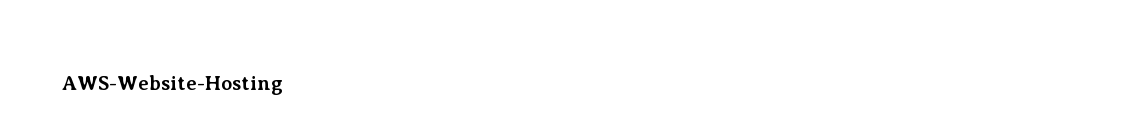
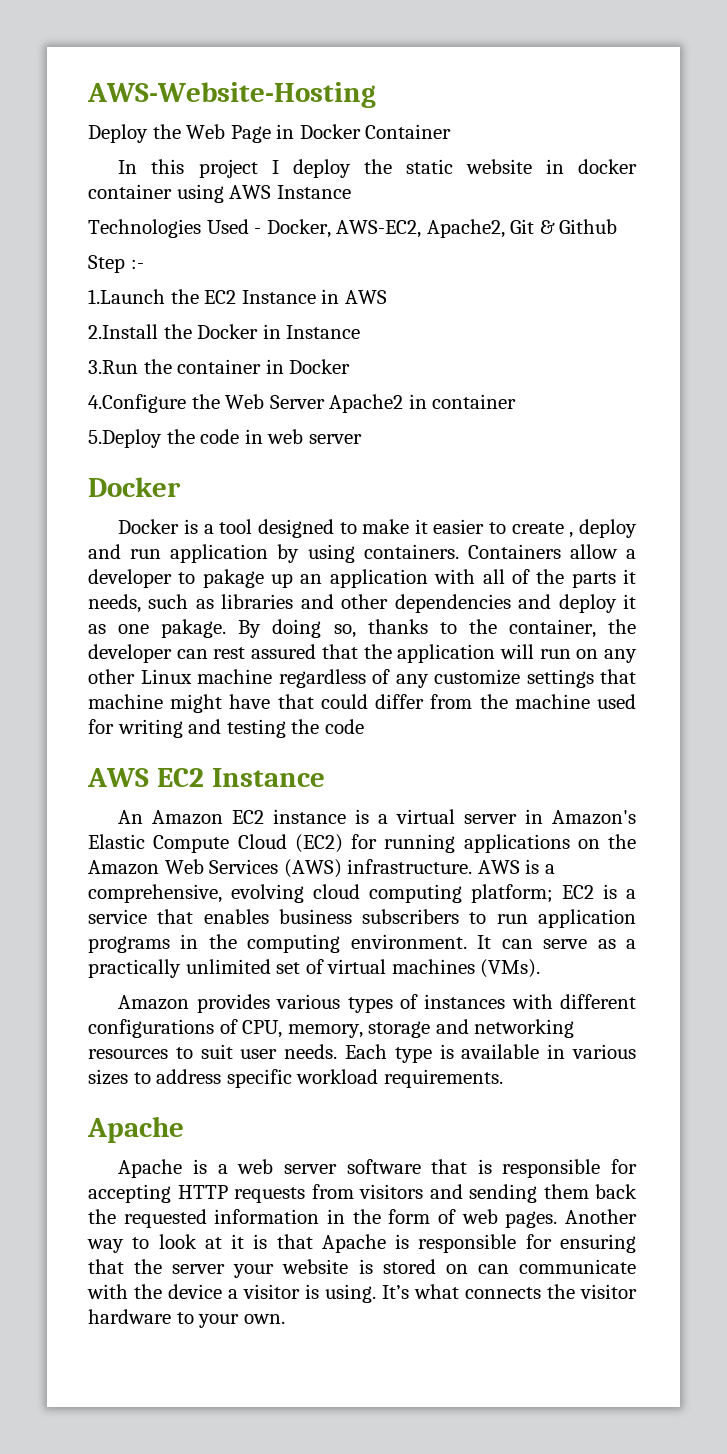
+ Deploy the Web Page in Docker Container
+ In this project I deploy the static website in docker container using AWS Instance
+ Technologies Used - Docker, AWS-EC2, Apache2, Git & Github
+ Step :-
+ 1.Launch the EC2 Instance in AWS
+ 2.Install the Docker in Instance
+ 3.Run the container in Docker
+ 4.Configure the Web Server Apache2 in container
+ 5.Deploy the code in web server
+ Docker
+ Docker is a tool designed to make it easier to create , deploy and run application by using containers. Containers allow a developer to pakage up an application with all of the parts it needs, such as libraries and other dependencies and deploy it as one pakage. By doing so, thanks to the container, the developer can rest assured that the application will run on any other Linux machine regardless of any customize settings that machine might have that could differ from the machine used for writing and testing the code
+ AWS EC2 Instance
+ An Amazon EC2 instance is a virtual server in Amazon's Elastic Compute Cloud (EC2) for running applications on the Amazon Web Services (AWS) infrastructure. AWS is a comprehensive, evolving cloud computing platform; EC2 is a service that enables business subscribers to run application programs in the computing environment. It can serve as a practically unlimited set of virtual machines (VMs).
+ Amazon provides various types of instances with different configurations of CPU, memory, storage and networking resources to suit user needs. Each type is available in various sizes to address specific workload requirements.
+ Apache
+ Apache is a web server software that is responsible for accepting HTTP requests from visitors and sending them back the requested information in the form of web pages. Another way to look at it is that Apache is responsible for ensuring that the server your website is stored on can communicate with the device a visitor is using. It’s what connects the visitor hardware to your own.

